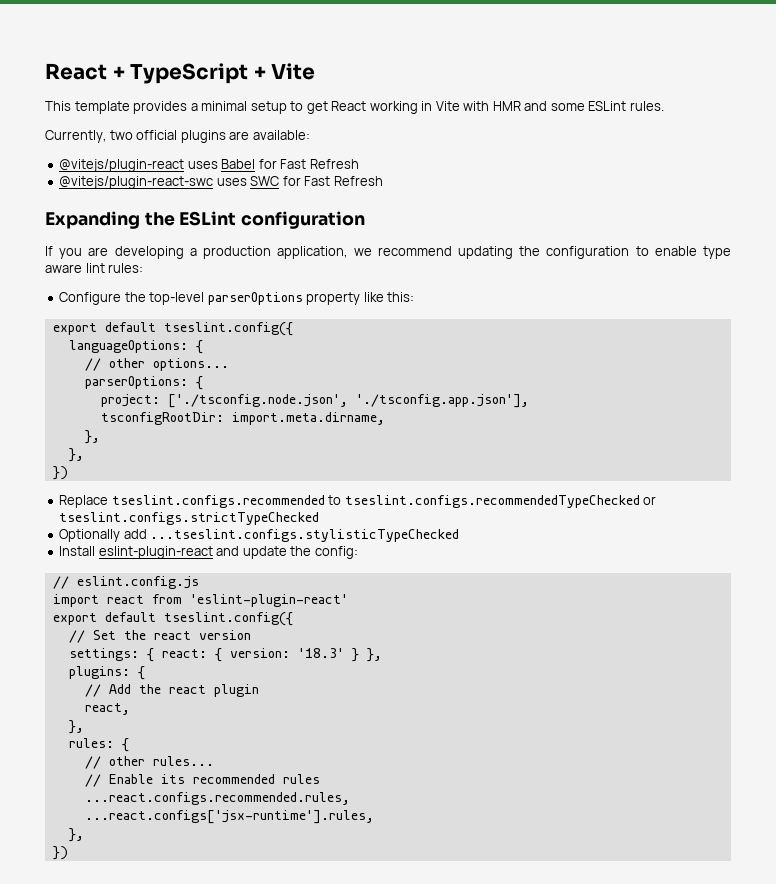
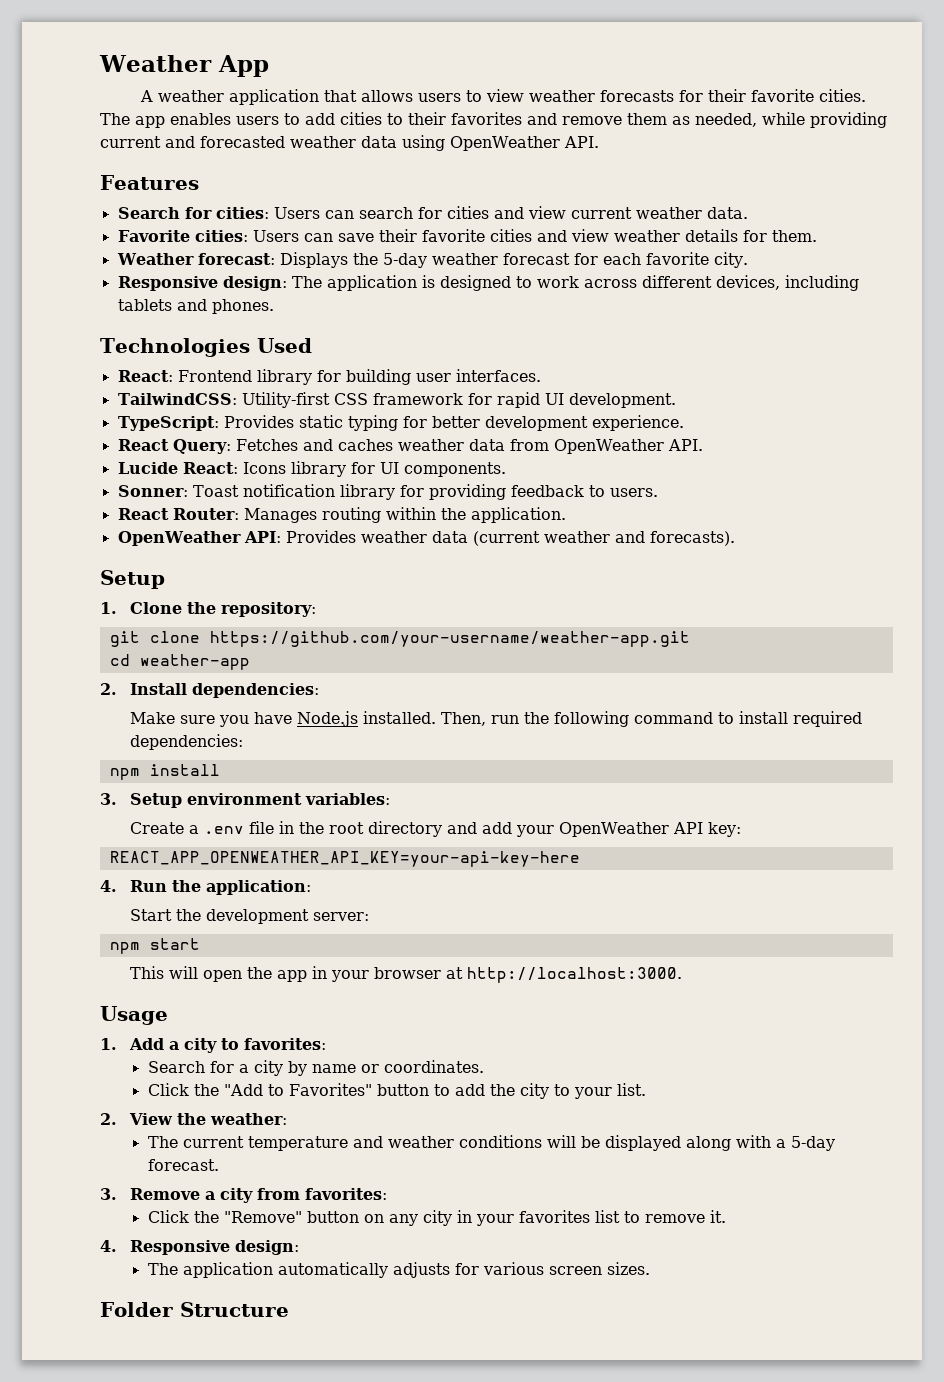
- React + TypeScript + Vite
- This template provides a minimal setup to get React working in Vite with HMR and some ESLint rules.
- Currently, two official plugins are available:
- @vitejs/plugin-react uses Babel for Fast Refresh
- @vitejs/plugin-react-swc uses SWC for Fast Refresh
- Expanding the ESLint configuration
- If you are developing a production application, we recommend updating the configuration to enable type aware lint rules:
- Configure the top-level parserOptions property like this:
- export default tseslint.config({
- languageOptions: {
- // other options...
- parserOptions: {
- project: ['./tsconfig.node.json', './tsconfig.app.json'],
- tsconfigRootDir: import.meta.dirname,
- },
- },
- })
- Replace tseslint.configs.recommended to tseslint.configs.recommendedTypeChecked or tseslint.configs.strictTypeChecked
- Optionally add ...tseslint.configs.stylisticTypeChecked
- Install eslint-plugin-react and update the config:
- // eslint.config.js
- import react from 'eslint-plugin-react'
- export default tseslint.config({
- // Set the react version
- settings: { react: { version: '18.3' } },
- plugins: {
- // Add the react plugin
- react,
- },
- rules: {
- // other rules...
- // Enable its recommended rules
- ...react.configs.recommended.rules,
- ...react.configs['jsx-runtime'].rules,
- },
- })
+ Weather App
+ A weather application that allows users to view weather forecasts for their favorite cities. The app enables users to add cities to their favorites and remove them as needed, while providing current and forecasted weather data using OpenWeather API.
+ Features
+ Search for cities: Users can search for cities and view current weather data.
+ Favorite cities: Users can save their favorite cities and view weather details for them.
+ Weather forecast: Displays the 5-day weather forecast for each favorite city.
+ Responsive design: The application is designed to work across different devices, including tablets and phones.
+ Technologies Used
+ React: Frontend library for building user interfaces.
+ TailwindCSS: Utility-first CSS framework for rapid UI development.
+ TypeScript: Provides static typing for better development experience.
+ React Query: Fetches and caches weather data from OpenWeather API.
+ Lucide React: Icons library for UI components.
+ Sonner: Toast notification library for providing feedback to users.
+ React Router: Manages routing within the application.
+ OpenWeather API: Provides weather data (current weather and forecasts).
+ Setup
+ 1. Clone the repository:
+ git clone https://github.com/your-username/weather-app.git
+ cd weather-app
+ 2. Install dependencies:
+ Make sure you have Node.js installed. Then, run the following command to install required dependencies:
+ npm install
+ 3. Setup environment variables:
+ Create a .env file in the root directory and add your OpenWeather API key:
+ REACT_APP_OPENWEATHER_API_KEY=your-api-key-here
+ 4. Run the application:
+ Start the development server:
+ npm start
+ This will open the app in your browser at http://localhost:3000.
+ Usage
+ 1. Add a city to favorites:
+ Search for a city by name or coordinates.
+ Click the "Add to Favorites" button to add the city to your list.
+ 2. View the weather:
+ The current temperature and weather conditions will be displayed along with a 5-day forecast.
+ 3. Remove a city from favorites:
+ Click the "Remove" button on any city in your favorites list to remove it.
+ 4. Responsive design:
+ The application automatically adjusts for various screen sizes.
+ Folder Structure

